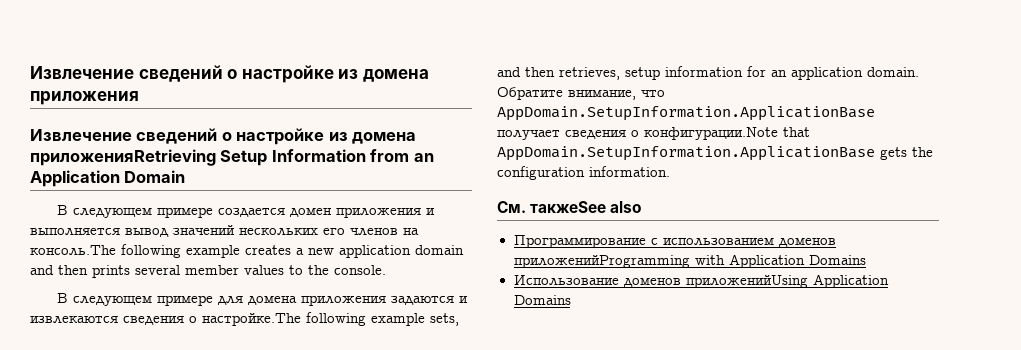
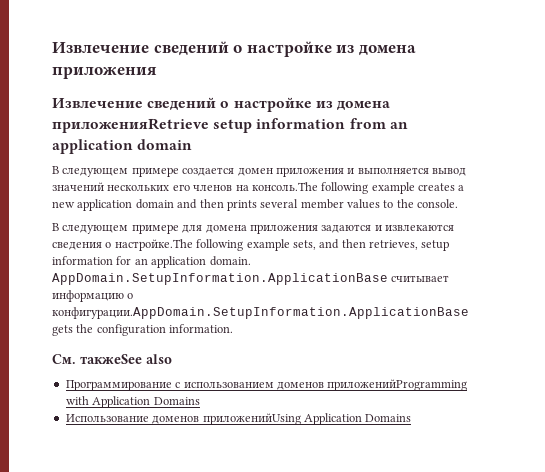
- Извлечение сведений о настройке из домена приложенияRetrieving Setup Information from an Application Domain
+ Извлечение сведений о настройке из домена приложенияRetrieve setup information from an application domain
- Обратите внимание, что AppDomain.SetupInformation.ApplicationBase получает сведения о конфигурации.Note that AppDomain.SetupInformation.ApplicationBase gets the configuration information.
+ AppDomain.SetupInformation.ApplicationBase считывает информацию о конфигурации.AppDomain.SetupInformation.ApplicationBase gets the configuration information.

